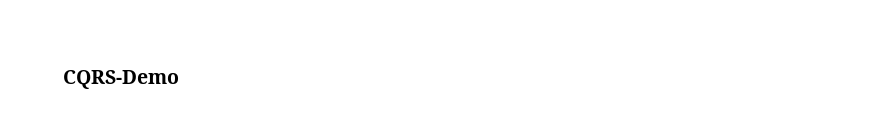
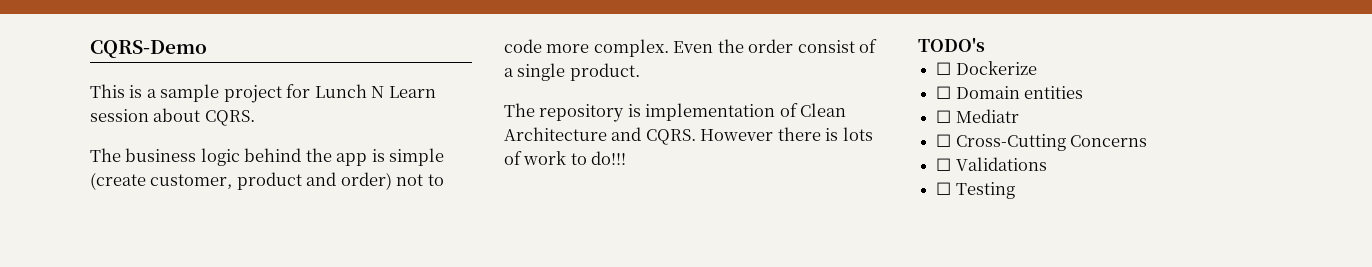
+ This is a sample project for Lunch N Learn session about CQRS.
+ The business logic behind the app is simple (create customer, product and order) not to code more complex. Even the order consist of a single product.
+ The repository is implementation of Clean Architecture and CQRS. However there is lots of work to do!!!
+ TODO's
+ ☐ Dockerize
+ ☐ Domain entities
+ ☐ Mediatr
+ ☐ Cross-Cutting Concerns
+ ☐ Validations
+ ☐ Testing

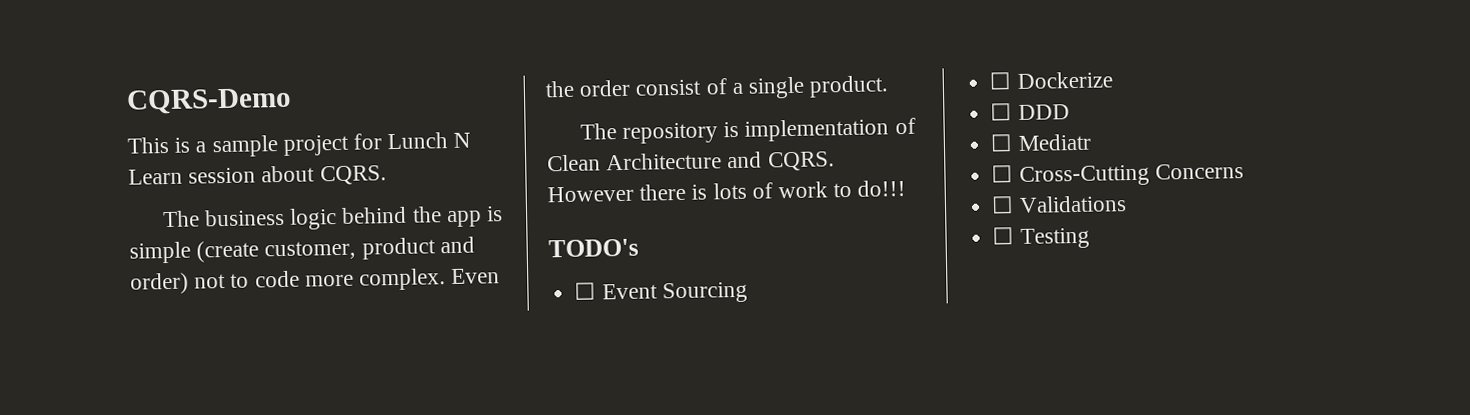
+ ☐ Event Sourcing
- ☐ Domain entities
+ ☐ DDD

